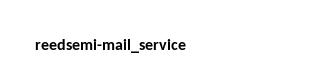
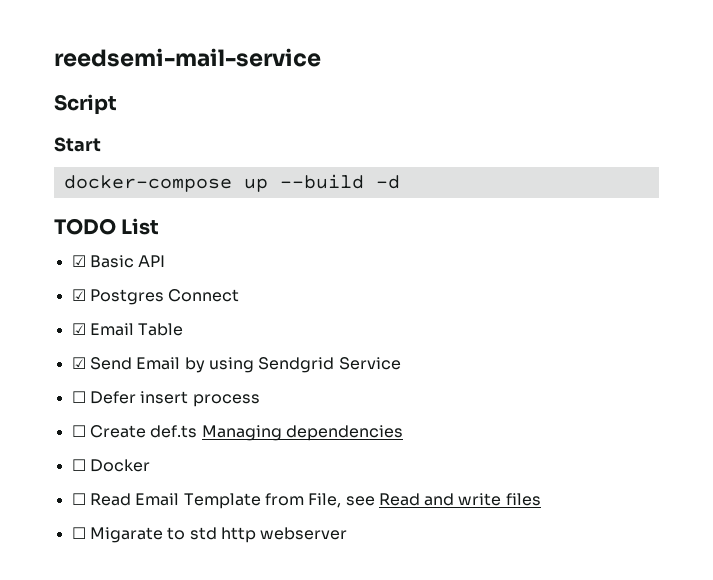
- reedsemi-mail_service
+ reedsemi-mail-service
+ Script
+ Start
+ docker-compose up --build -d
+ TODO List
+ ☑ Basic API
+ ☑ Postgres Connect
+ ☑ Email Table
+ ☑ Send Email by using Sendgrid Service
+ ☐ Defer insert process
+ ☐ Create def.ts Managing dependencies
+ ☐ Docker
+ ☐ Read Email Template from File, see Read and write files
+ ☐ Migarate to std http webserver

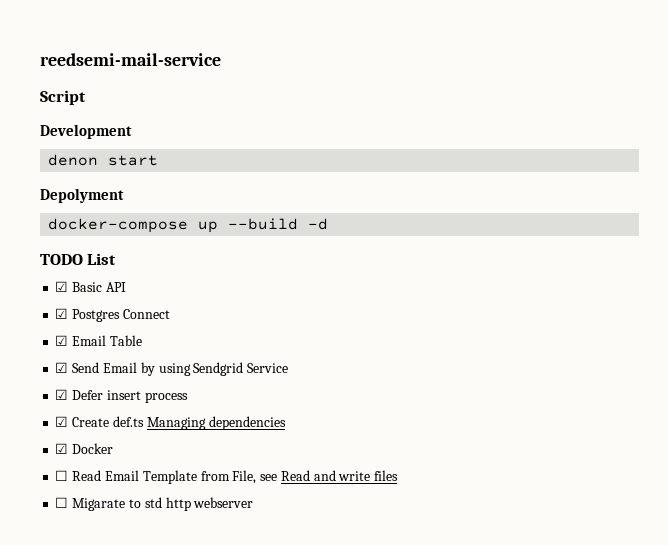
- Start
+ Development
+ denon start
+ Depolyment
- ☐ Defer insert process
+ ☑ Defer insert process
- ☐ Create def.ts Managing dependencies
+ ☑ Create def.ts Managing dependencies
- ☐ Docker
+ ☑ Docker

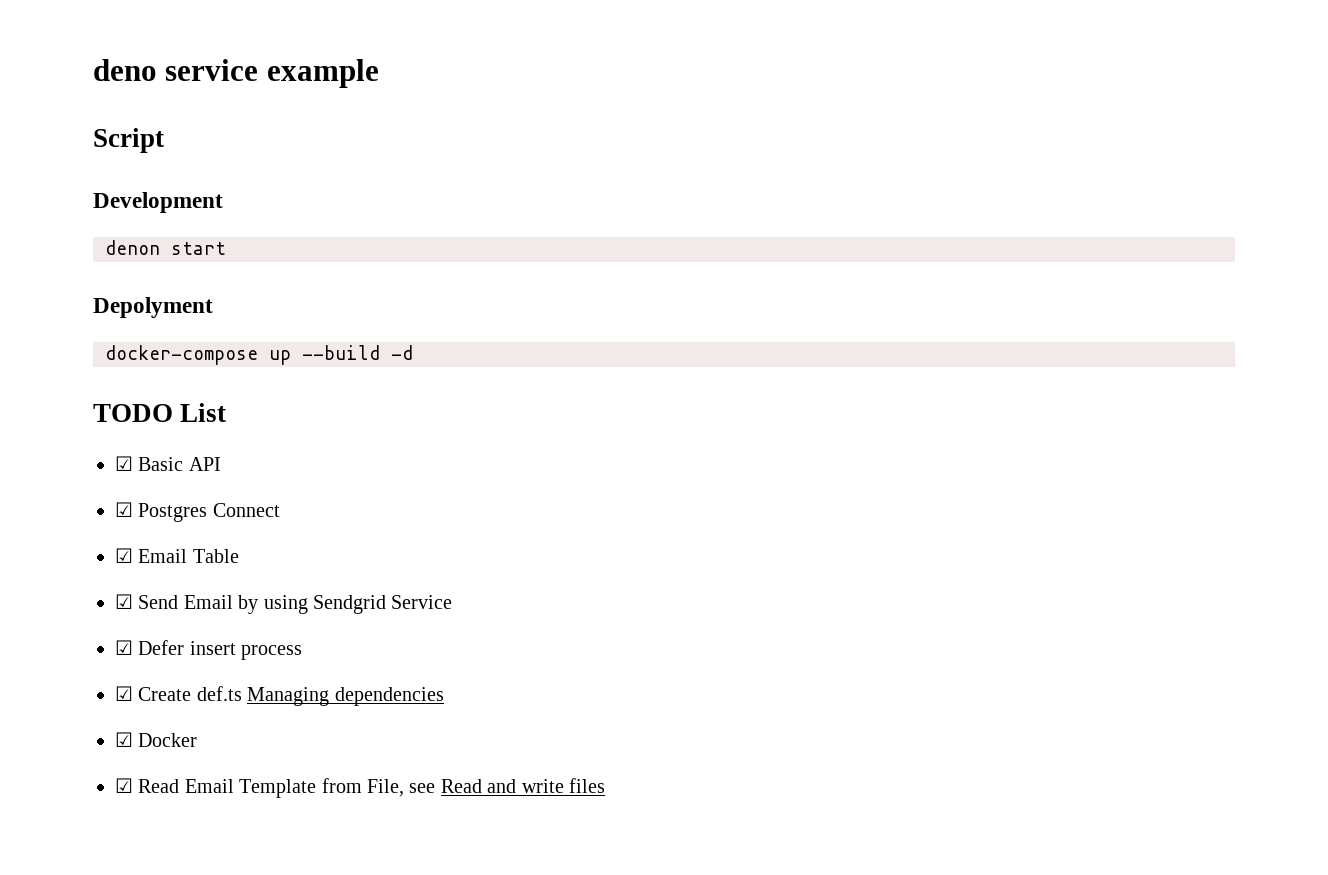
- reedsemi-mail-service
+ deno service example
- ☐ Read Email Template from File, see Read and write files
+ ☑ Read Email Template from File, see Read and write files
- ☐ Migarate to std http webserver

